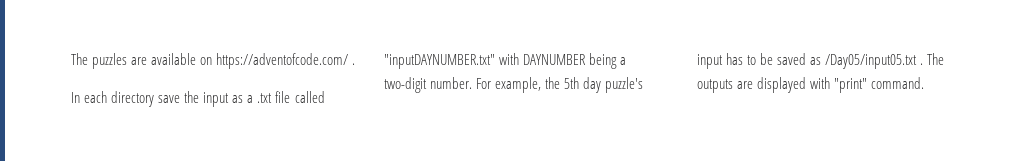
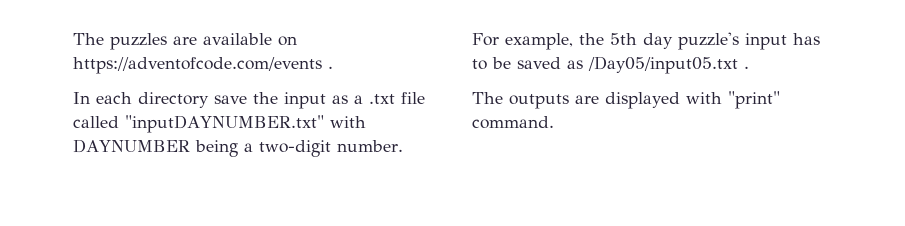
- The puzzles are available on https://adventofcode.com/ .
+ The puzzles are available on https://adventofcode.com/events .
- For example, the 5th day puzzle's input has to be saved as /Day05/input05.txt . The outputs are displayed with "print" command.
+ For example, the 5th day puzzle's input has to be saved as /Day05/input05.txt .
+ The outputs are displayed with "print" command.

